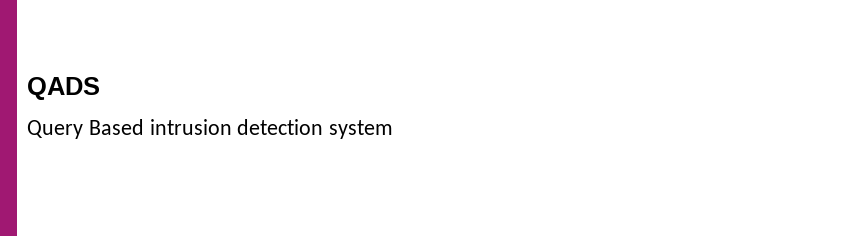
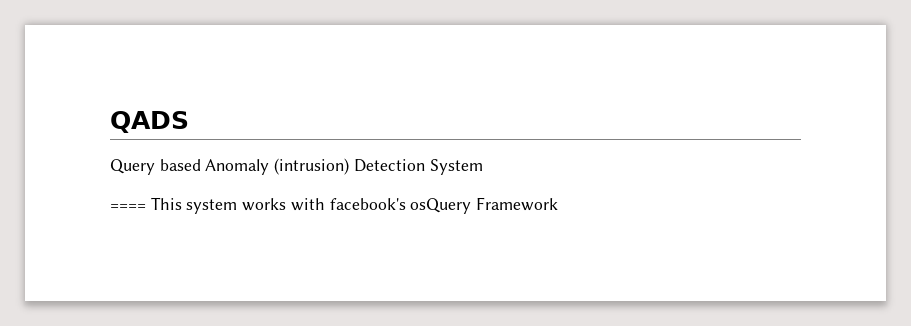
- Query Based intrusion detection system
+ Query based Anomaly (intrusion) Detection System
+ ==== This system works with facebook's osQuery Framework

